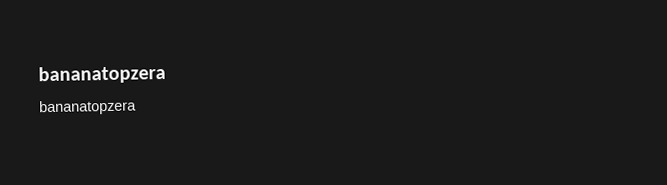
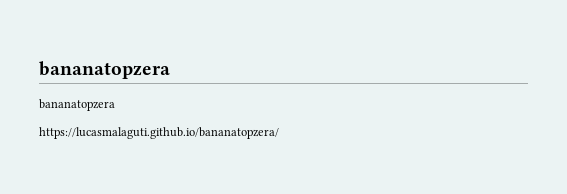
+ https://lucasmalaguti.github.io/bananatopzera/

